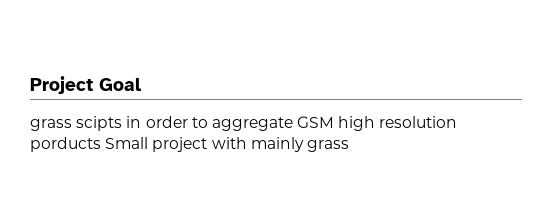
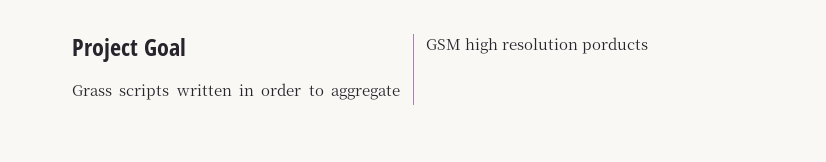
- grass scipts in order to aggregate GSM high resolution porducts Small project with mainly grass
+ Grass scripts written in order to aggregate GSM high resolution porducts

